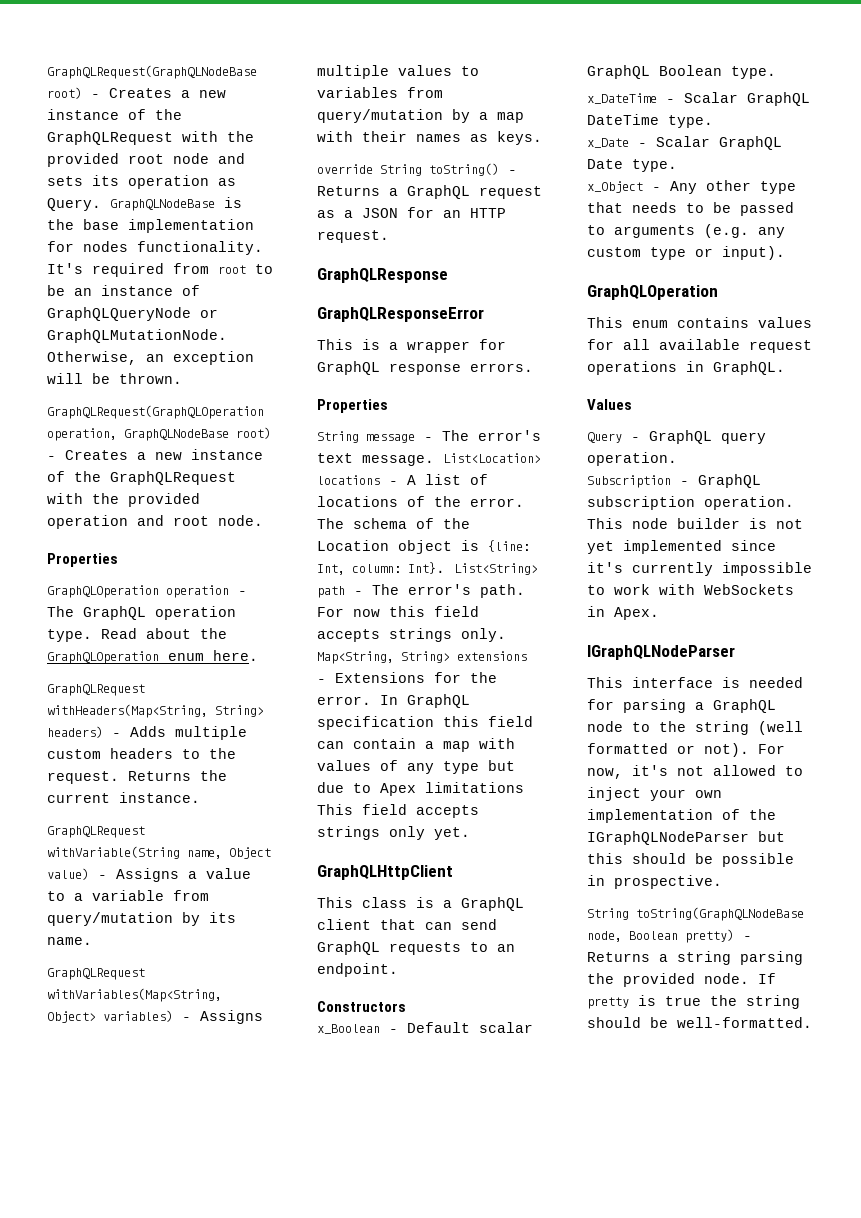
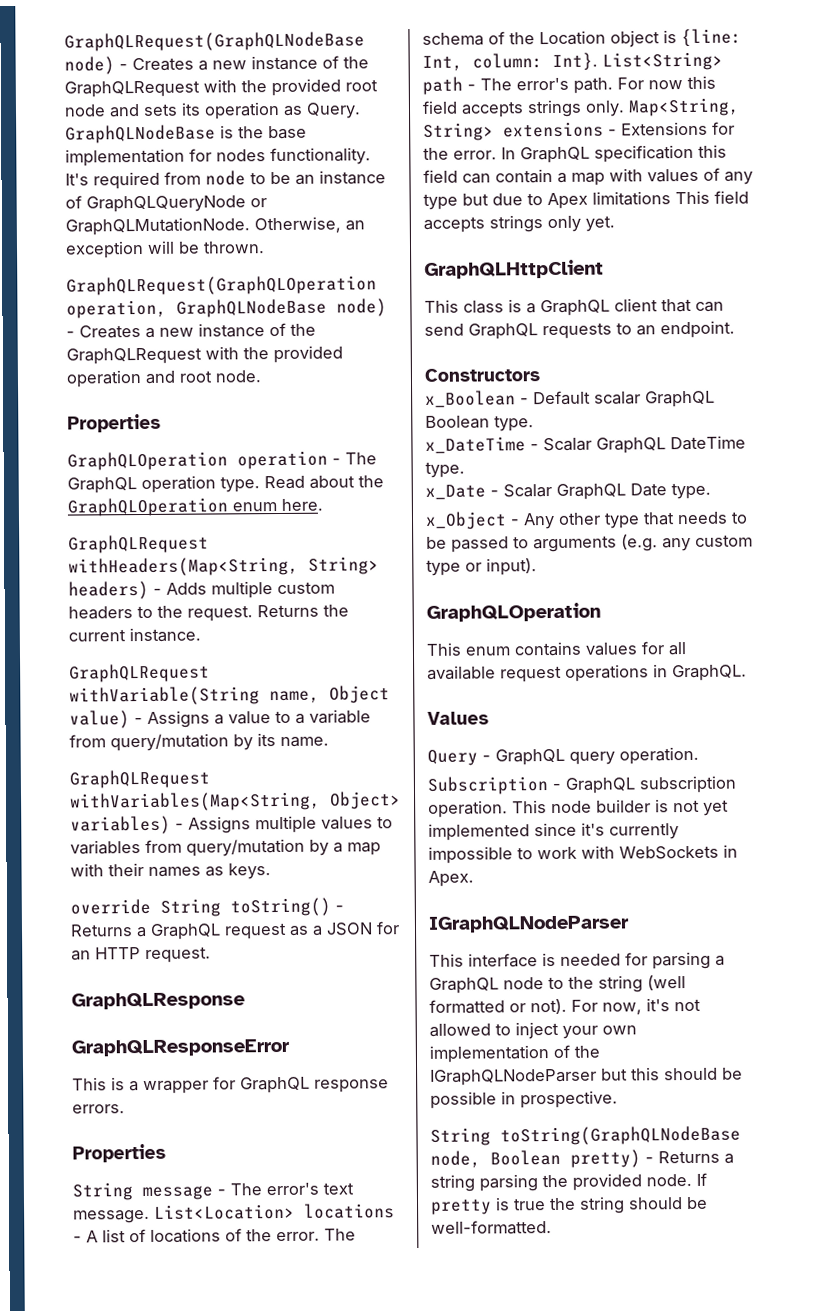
- GraphQLRequest(GraphQLNodeBase root) - Creates a new instance of the GraphQLRequest with the provided root node and sets its operation as Query.
+ GraphQLRequest(GraphQLNodeBase node) - Creates a new instance of the GraphQLRequest with the provided root node and sets its operation as Query.
- It's required from root to be an instance of GraphQLQueryNode or GraphQLMutationNode.
+ It's required from node to be an instance of GraphQLQueryNode or GraphQLMutationNode.
- GraphQLRequest(GraphQLOperation operation, GraphQLNodeBase root) - Creates a new instance of the GraphQLRequest with the provided operation and root node.
+ GraphQLRequest(GraphQLOperation operation, GraphQLNodeBase node) - Creates a new instance of the GraphQLRequest with the provided operation and root node.

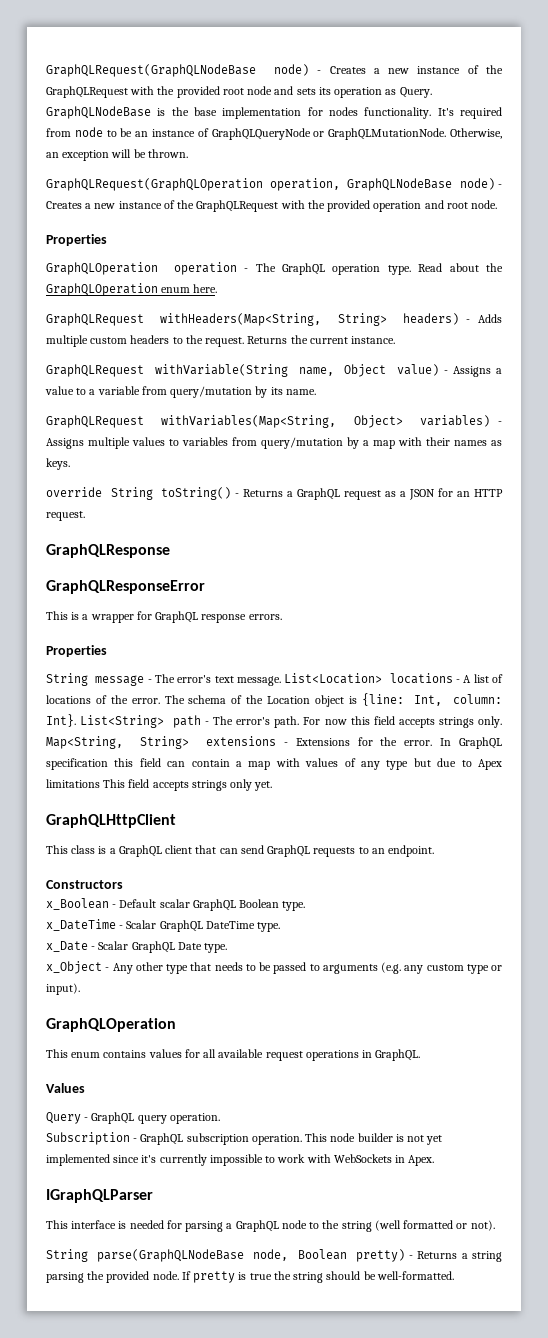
  This node builder is not yet implemented since it's currently impossible to work with WebSockets in Apex.
- IGraphQLNodeParser
+ IGraphQLParser
- This interface is needed for parsing a GraphQL node to the string (well formatted or not). For now, it's not allowed to inject your own implementation of the IGraphQLNodeParser but this should be possible in prospective.
- String toString(GraphQLNodeBase node, Boolean pretty) - Returns a string parsing the provided node.
+ This interface is needed for parsing a GraphQL node to the string (well formatted or not).
+ String parse(GraphQLNodeBase node, Boolean pretty) - Returns a string parsing the provided node.

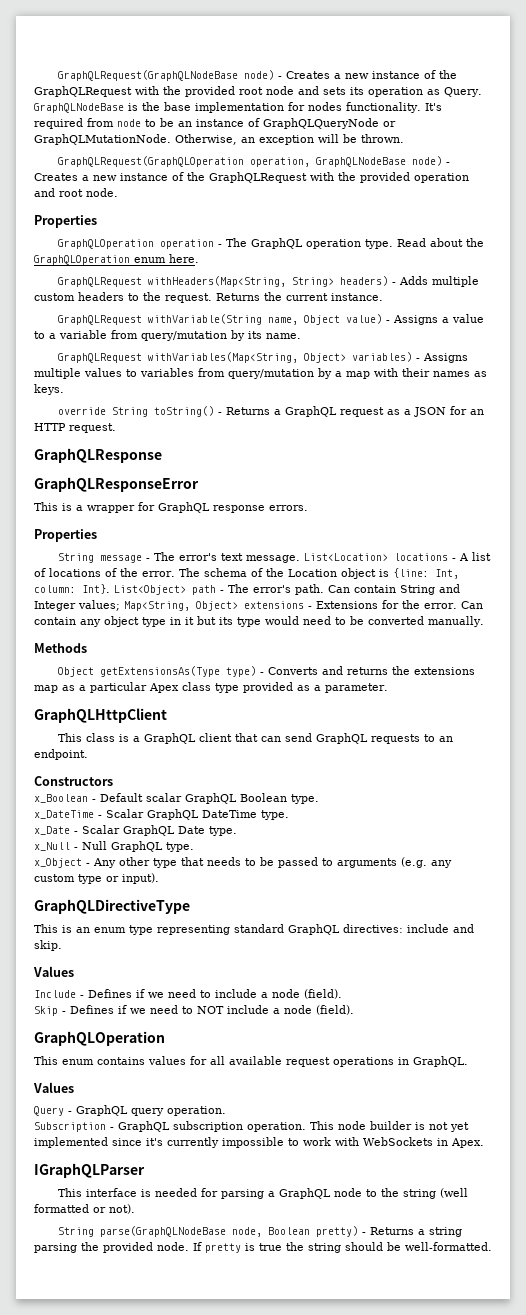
- List<String> path - The error's path.
+ List<Object> path - The error's path.
- For now this field accepts strings only. Map<String, String> extensions - Extensions for the error.
+ Can contain String and Integer values; Map<String, Object> extensions - Extensions for the error.
- In GraphQL specification this field can contain a map with values of any type but due to Apex limitations This field accepts strings only yet.
+ Can contain any object type in it but its type would need to be converted manually.
+ Methods
+ Object getExtensionsAs(Type type) - Converts and returns the extensions map as a particular Apex class type provided as a parameter.
+ x_Null - Null GraphQL type.
+ GraphQLDirectiveType
+ This is an enum type representing standard GraphQL directives: include and skip.
+ Values
+ Include - Defines if we need to include a node (field).
+ Skip - Defines if we need to NOT include a node (field).

